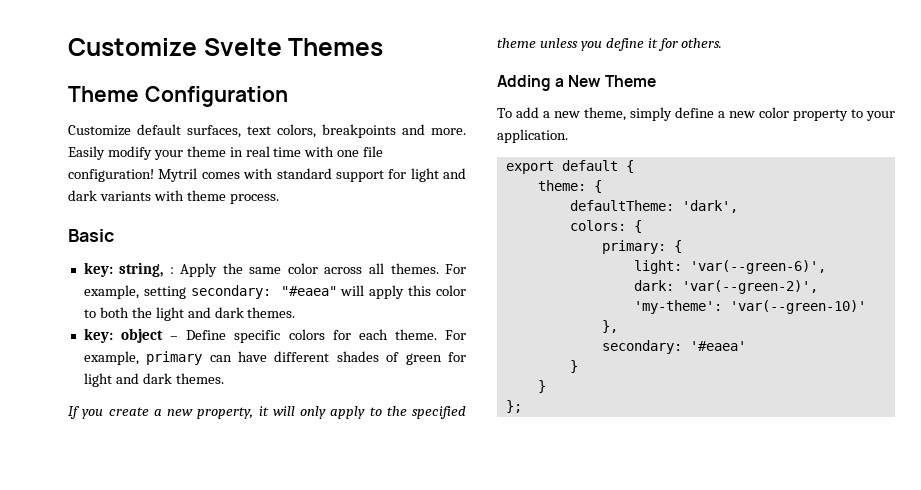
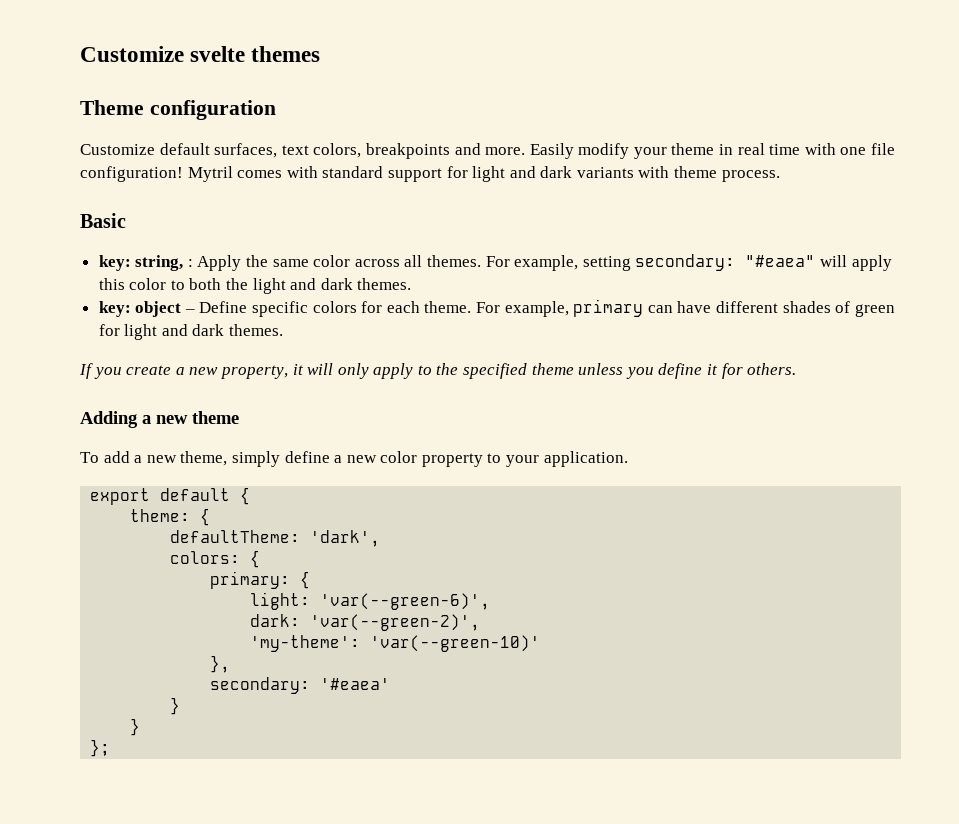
- Customize Svelte Themes
- Theme Configuration
+ Customize svelte themes
+ Theme configuration
- Adding a New Theme
+ Adding a new theme

